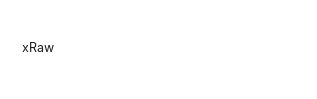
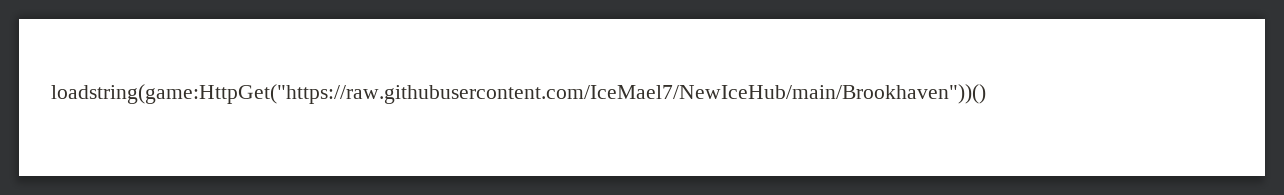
- xRaw
+ loadstring(game:HttpGet("https://raw.githubusercontent.com/IceMael7/NewIceHub/main/Brookhaven"))()

